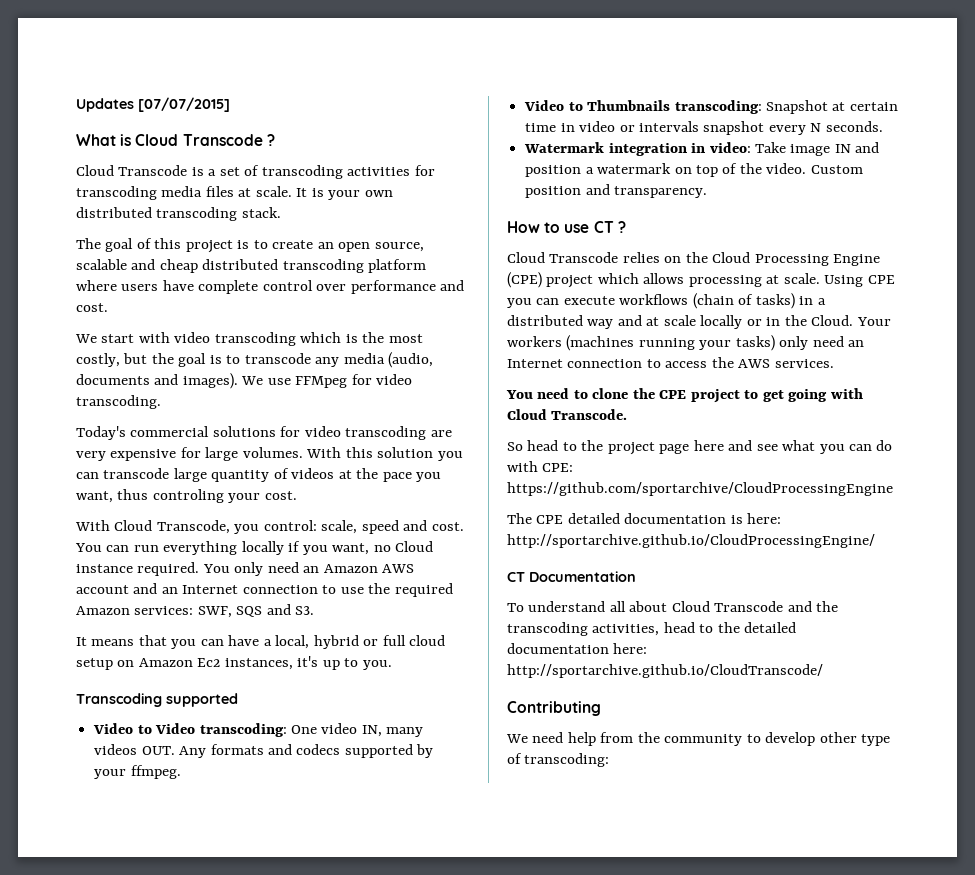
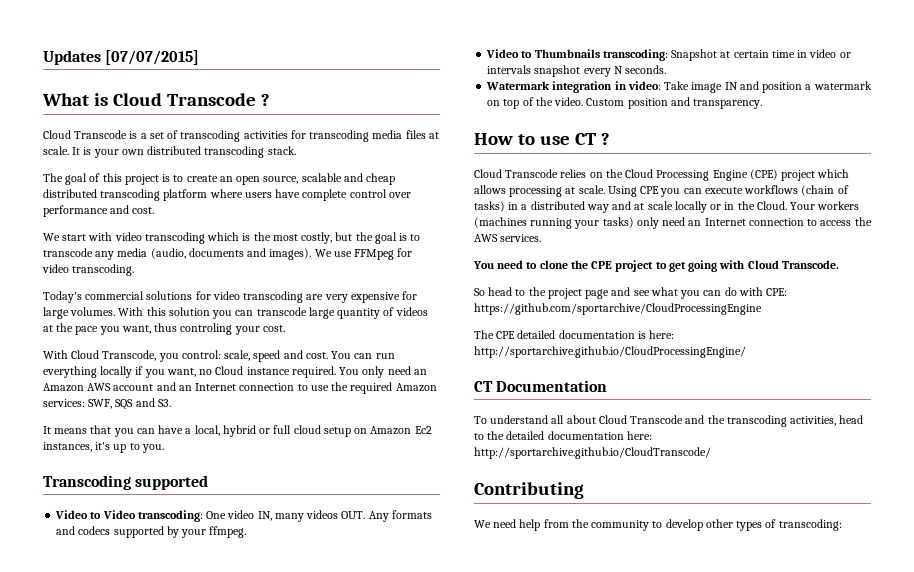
- So head to the project page here and see what you can do with CPE: https://github.com/sportarchive/CloudProcessingEngine
+ So head to the project page and see what you can do with CPE: https://github.com/sportarchive/CloudProcessingEngine
- We need help from the community to develop other type of transcoding:
+ We need help from the community to develop other types of transcoding:

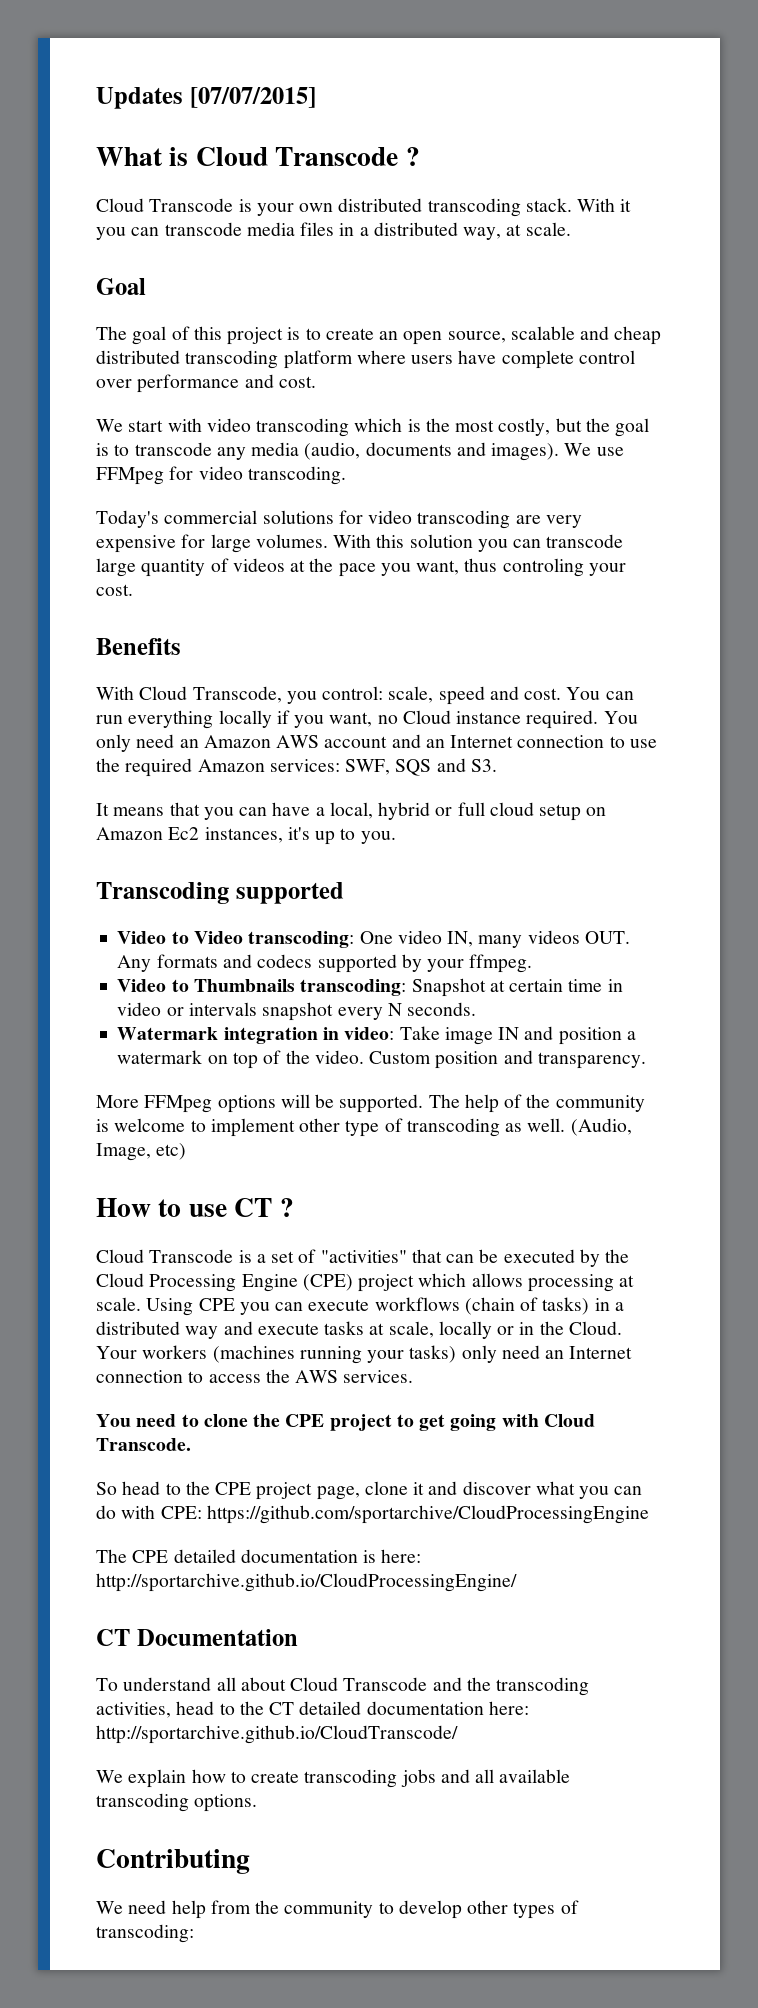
- Cloud Transcode is a set of transcoding activities for transcoding media files at scale. It is your own distributed transcoding stack.
+ Cloud Transcode is your own distributed transcoding stack. With it you can transcode media files in a distributed way, at scale.
+ Goal
+ Benefits
+ More FFMpeg options will be supported. The help of the community is welcome to implement other type of transcoding as well. (Audio, Image, etc)
- Cloud Transcode relies on the Cloud Processing Engine (CPE) project which allows processing at scale.
+ Cloud Transcode is a set of "activities" that can be executed by the Cloud Processing Engine (CPE) project which allows processing at scale.
- Using CPE you can execute workflows (chain of tasks) in a distributed way and at scale locally or in the Cloud.
+ Using CPE you can execute workflows (chain of tasks) in a distributed way and execute tasks at scale, locally or in the Cloud.
- So head to the project page and see what you can do with CPE: https://github.com/sportarchive/CloudProcessingEngine
+ So head to the CPE project page, clone it and discover what you can do with CPE: https://github.com/sportarchive/CloudProcessingEngine
- To understand all about Cloud Transcode and the transcoding activities, head to the detailed documentation here: http://sportarchive.github.io/CloudTranscode/
+ To understand all about Cloud Transcode and the transcoding activities, head to the CT detailed documentation here: http://sportarchive.github.io/CloudTranscode/
+ We explain how to create transcoding jobs and all available transcoding options.

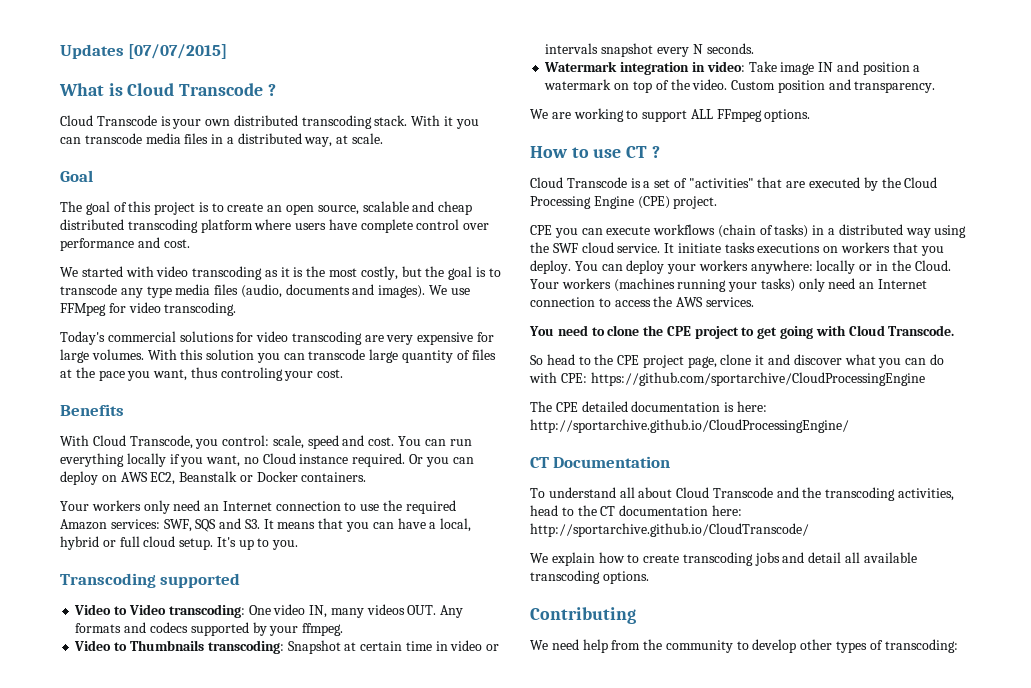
- We start with video transcoding which is the most costly, but the goal is to transcode any media (audio, documents and images).
+ We started with video transcoding as it is the most costly, but the goal is to transcode any type media files (audio, documents and images).
- With this solution you can transcode large quantity of videos at the pace you want, thus controling your cost.
+ With this solution you can transcode large quantity of files at the pace you want, thus controling your cost.
- You only need an Amazon AWS account and an Internet connection to use the required Amazon services: SWF, SQS and S3.
- It means that you can have a local, hybrid or full cloud setup on Amazon Ec2 instances, it's up to you.
+ Or you can deploy on AWS EC2, Beanstalk or Docker containers.
+ Your workers only need an Internet connection to use the required Amazon services: SWF, SQS and S3. It means that you can have a local, hybrid or full cloud setup. It's up to you.
- More FFMpeg options will be supported. The help of the community is welcome to implement other type of transcoding as well. (Audio, Image, etc)
+ We are working to support ALL FFmpeg options.
- Cloud Transcode is a set of "activities" that can be executed by the Cloud Processing Engine (CPE) project which allows processing at scale. Using CPE you can execute workflows (chain of tasks) in a distributed way and execute tasks at scale, locally or in the Cloud.
+ Cloud Transcode is a set of "activities" that are executed by the Cloud Processing Engine (CPE) project.
+ CPE you can execute workflows (chain of tasks) in a distributed way using the SWF cloud service. It initiate tasks executions on workers that you deploy. You can deploy your workers anywhere: locally or in the Cloud.
- To understand all about Cloud Transcode and the transcoding activities, head to the CT detailed documentation here: http://sportarchive.github.io/CloudTranscode/
+ To understand all about Cloud Transcode and the transcoding activities, head to the CT documentation here: http://sportarchive.github.io/CloudTranscode/
- We explain how to create transcoding jobs and all available transcoding options.
+ We explain how to create transcoding jobs and detail all available transcoding options.

